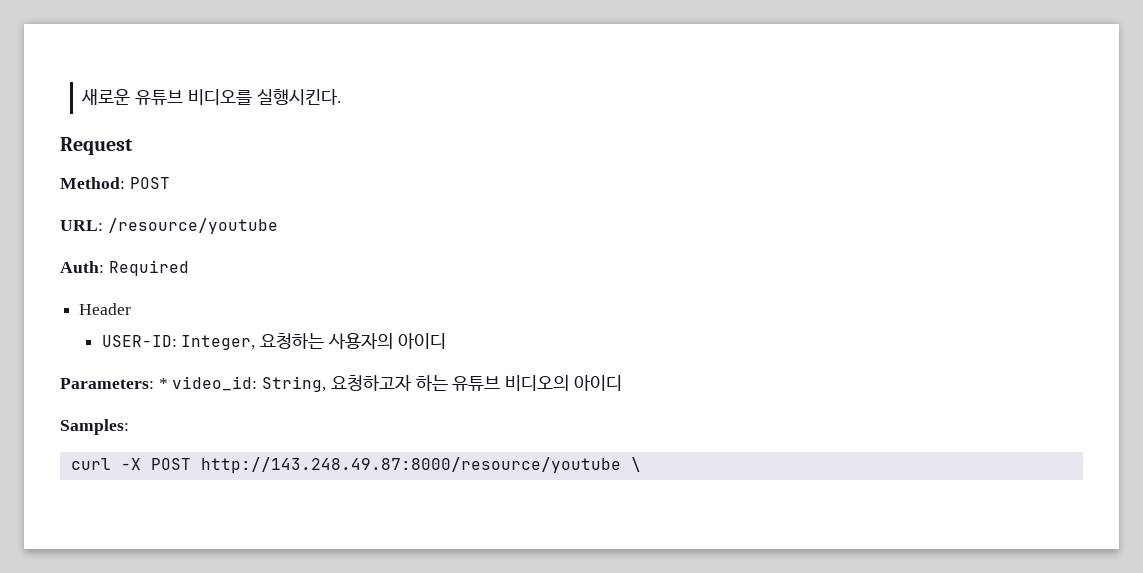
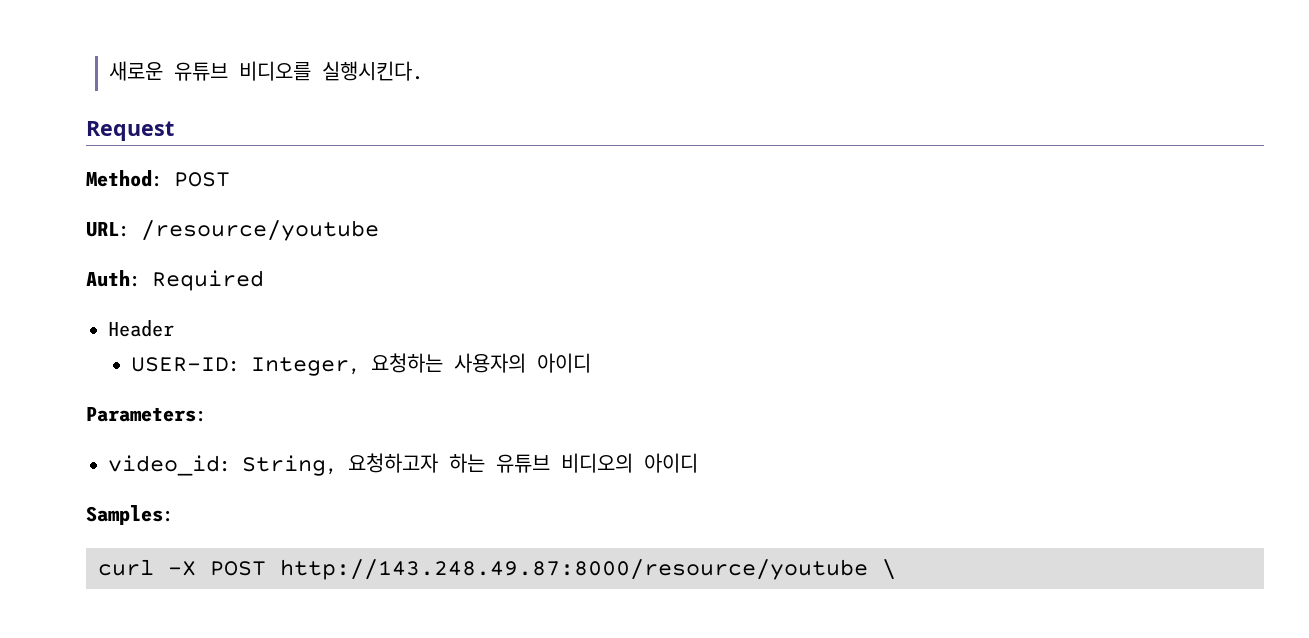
- Parameters: * video_id: String, 요청하고자 하는 유튜브 비디오의 아이디
+ Parameters:
+ video_id: String, 요청하고자 하는 유튜브 비디오의 아이디

